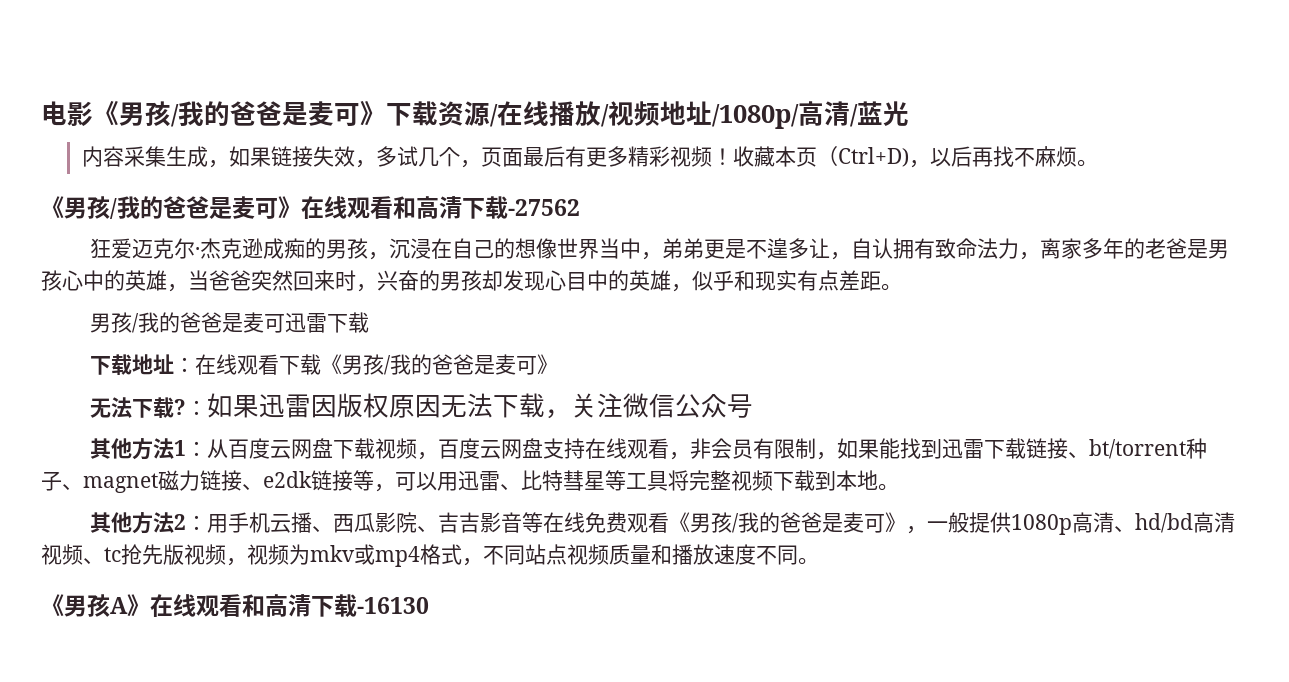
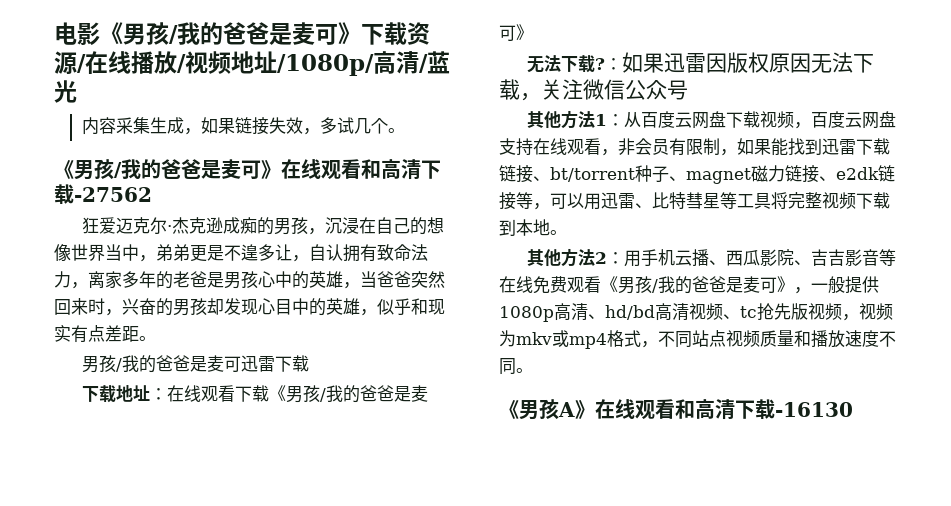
- 内容采集生成，如果链接失效，多试几个，页面最后有更多精彩视频！收藏本页（Ctrl+D)，以后再找不麻烦。
+ 内容采集生成，如果链接失效，多试几个。

